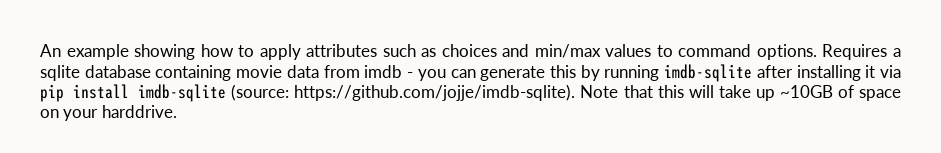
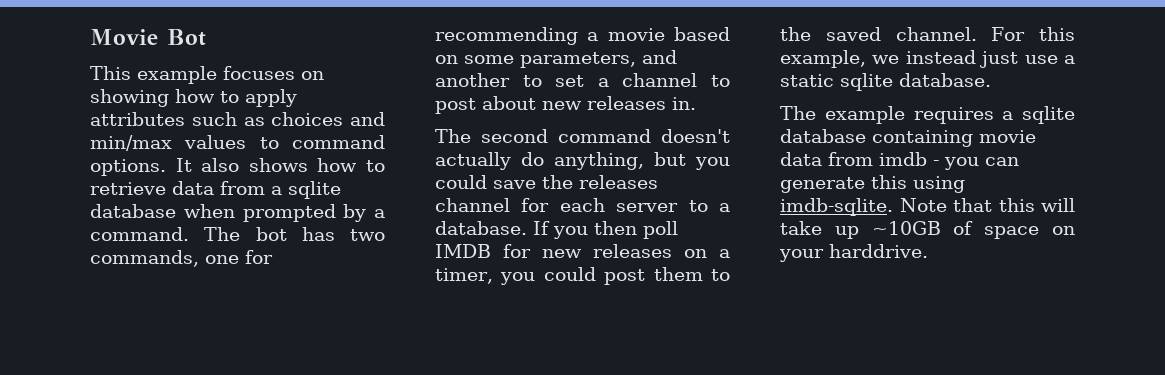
- An example showing how to apply attributes such as choices and min/max values to command options.
+ Movie Bot
+ This example focuses on showing how to apply attributes such as choices and min/max values to command options.
- Requires a sqlite database containing movie data from imdb - you can generate this by running imdb-sqlite after installing it via pip install imdb-sqlite (source: https://github.com/jojje/imdb-sqlite). Note that this will take up ~10GB of space on your harddrive.
+ It also shows how to retrieve data from a sqlite database when prompted by a command. The bot has two commands, one for recommending a movie based on some parameters, and another to set a channel to post about new releases in.
+ The second command doesn't actually do anything, but you could save the releases channel for each server to a database. If you then poll IMDB for new releases on a timer, you could post them to the saved channel. For this example, we instead just use a static sqlite database.
+ The example requires a sqlite database containing movie data from imdb - you can generate this using imdb-sqlite. Note that this will take up ~10GB of space on your harddrive.

